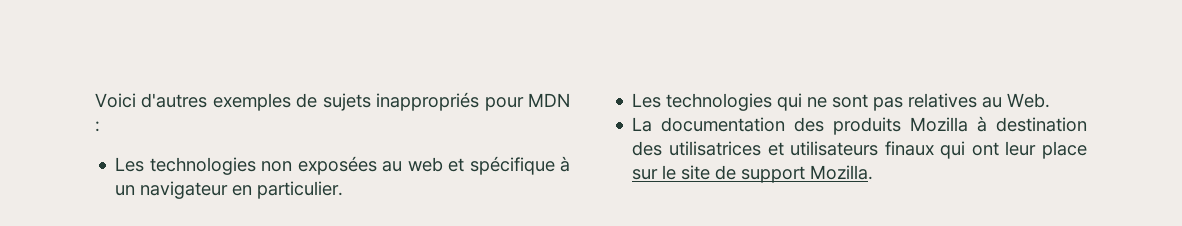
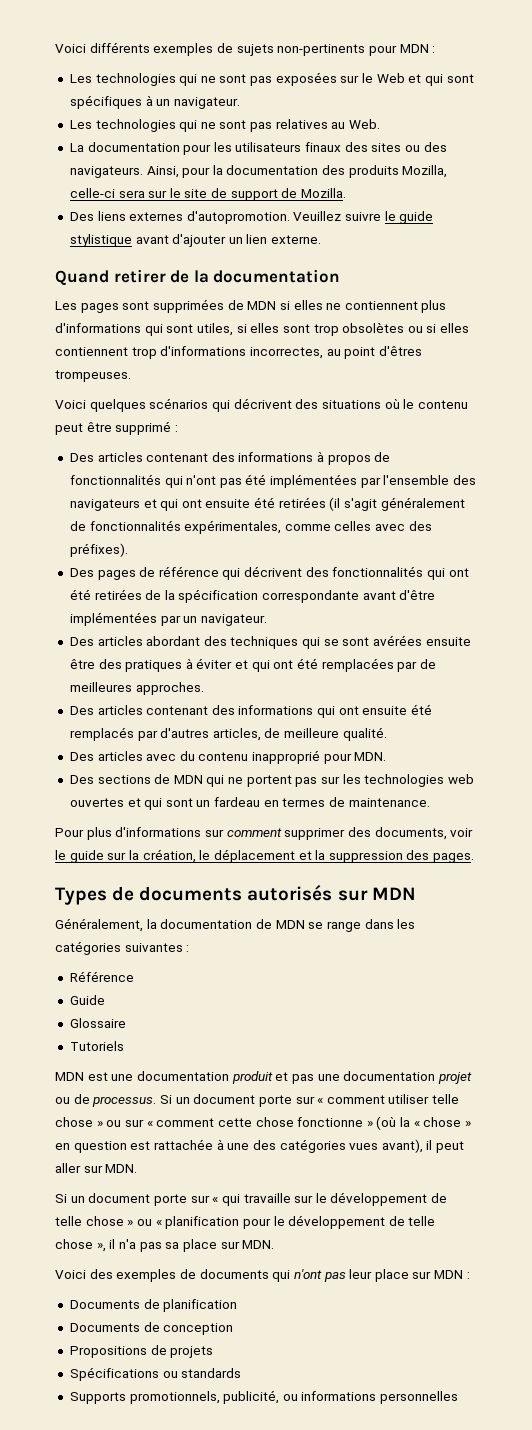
- Voici d'autres exemples de sujets inappropriés pour MDN :
+ Voici différents exemples de sujets non-pertinents pour MDN :
- Les technologies non exposées au web et spécifique à un navigateur en particulier.
+ Les technologies qui ne sont pas exposées sur le Web et qui sont spécifiques à un navigateur.
- La documentation des produits Mozilla à destination des utilisatrices et utilisateurs finaux qui ont leur place sur le site de support Mozilla.
+ La documentation pour les utilisateurs finaux des sites ou des navigateurs. Ainsi, pour la documentation des produits Mozilla, celle-ci sera sur le site de support de Mozilla.
+ Des liens externes d'autopromotion. Veuillez suivre le guide stylistique avant d'ajouter un lien externe.
+ Quand retirer de la documentation
+ Les pages sont supprimées de MDN si elles ne contiennent plus d'informations qui sont utiles, si elles sont trop obsolètes ou si elles contiennent trop d'informations incorrectes, au point d'êtres trompeuses.
+ Voici quelques scénarios qui décrivent des situations où le contenu peut être supprimé :
+ Des articles contenant des informations à propos de fonctionnalités qui n'ont pas été implémentées par l'ensemble des navigateurs et qui ont ensuite été retirées (il s'agit généralement de fonctionnalités expérimentales, comme celles avec des préfixes).
+ Des pages de référence qui décrivent des fonctionnalités qui ont été retirées de la spécification correspondante avant d'être implémentées par un navigateur.
+ Des articles abordant des techniques qui se sont avérées ensuite être des pratiques à éviter et qui ont été remplacées par de meilleures approches.
+ Des articles contenant des informations qui ont ensuite été remplacés par d'autres articles, de meilleure qualité.
+ Des articles avec du contenu inapproprié pour MDN.
+ Des sections de MDN qui ne portent pas sur les technologies web ouvertes et qui sont un fardeau en termes de maintenance.
+ Pour plus d'informations sur comment supprimer des documents, voir le guide sur la création, le déplacement et la suppression des pages.
+ Types de documents autorisés sur MDN
+ Généralement, la documentation de MDN se range dans les catégories suivantes :
+ Référence
+ Guide
+ Glossaire
+ Tutoriels
+ MDN est une documentation produit et pas une documentation projet ou de processus. Si un document porte sur « comment utiliser telle chose » ou sur « comment cette chose fonctionne » (où la « chose » en question est rattachée à une des catégories vues avant), il peut aller sur MDN.
+ Si un document porte sur « qui travaille sur le développement de telle chose » ou « planification pour le développement de telle chose », il n'a pas sa place sur MDN.
+ Voici des exemples de documents qui n'ont pas leur place sur MDN :
+ Documents de planification
+ Documents de conception
+ Propositions de projets
+ Spécifications ou standards
+ Supports promotionnels, publicité, ou informations personnelles

